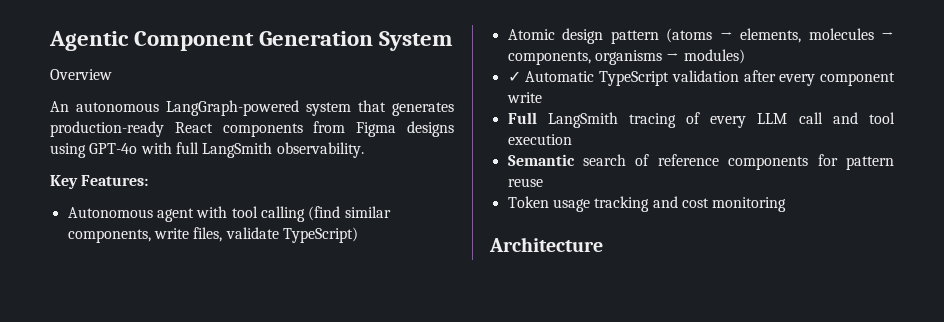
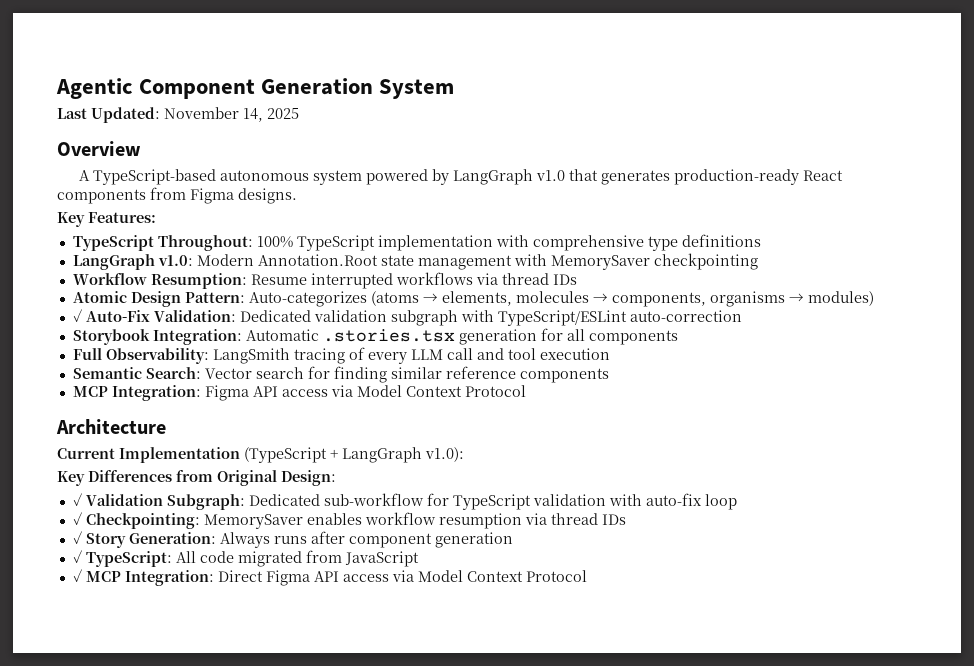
+ Last Updated: November 14, 2025
  Overview
- An autonomous LangGraph-powered system that generates production-ready React components from Figma designs using GPT-4o with full LangSmith observability.
+ A TypeScript-based autonomous system powered by LangGraph v1.0 that generates production-ready React components from Figma designs.
  Key Features:
- Autonomous agent with tool calling (find similar components, write files, validate TypeScript)
- Atomic design pattern (atoms → elements, molecules → components, organisms → modules)
+ TypeScript Throughout: 100% TypeScript implementation with comprehensive type definitions
+ LangGraph v1.0: Modern Annotation.Root state management with MemorySaver checkpointing
+ Workflow Resumption: Resume interrupted workflows via thread IDs
+ Atomic Design Pattern: Auto-categorizes (atoms → elements, molecules → components, organisms → modules)
- ✓ Automatic TypeScript validation after every component write
+ ✓ Auto-Fix Validation: Dedicated validation subgraph with TypeScript/ESLint auto-correction
+ Storybook Integration: Automatic .stories.tsx generation for all components
- Full LangSmith tracing of every LLM call and tool execution
+ Full Observability: LangSmith tracing of every LLM call and tool execution
- Semantic search of reference components for pattern reuse
- Token usage tracking and cost monitoring
+ Semantic Search: Vector search for finding similar reference components
+ MCP Integration: Figma API access via Model Context Protocol
  Architecture
+ Current Implementation (TypeScript + LangGraph v1.0):
+ Key Differences from Original Design:
+ ✓ Validation Subgraph: Dedicated sub-workflow for TypeScript validation with auto-fix loop
+ ✓ Checkpointing: MemorySaver enables workflow resumption via thread IDs
+ ✓ Story Generation: Always runs after component generation
+ ✓ TypeScript: All code migrated from JavaScript
+ ✓ MCP Integration: Direct Figma API access via Model Context Protocol

